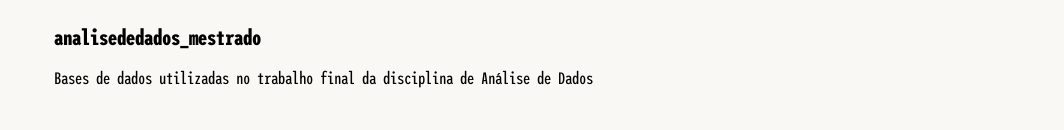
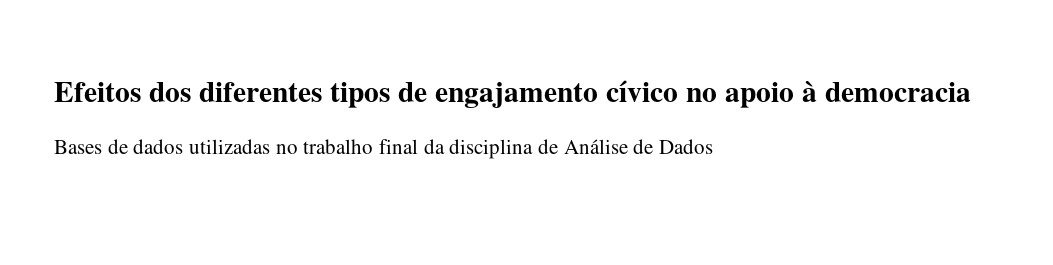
- analisededados_mestrado
+ Efeitos dos diferentes tipos de engajamento cívico no apoio à democracia

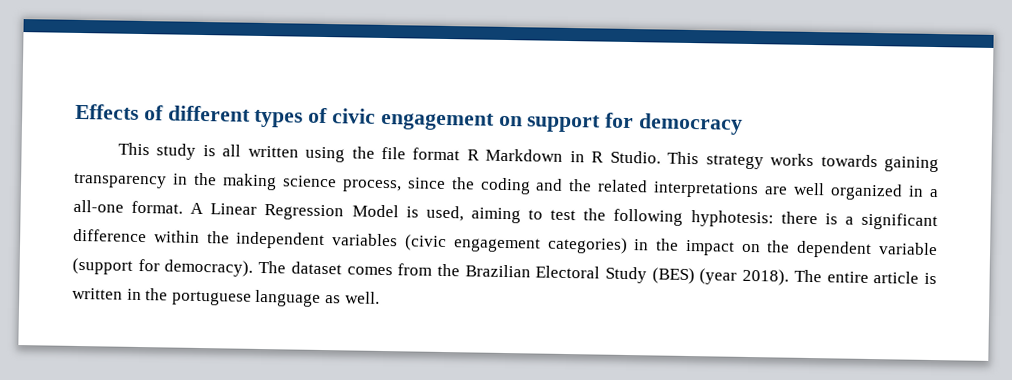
- Efeitos dos diferentes tipos de engajamento cívico no apoio à democracia
- Bases de dados utilizadas no trabalho final da disciplina de Análise de Dados
+ Effects of different types of civic engagement on support for democracy
+ This study is all written using the file format R Markdown in R Studio. This strategy works towards gaining transparency in the making science process, since the coding and the related interpretations are well organized in a all-one format. A Linear Regression Model is used, aiming to test the following hyphotesis: there is a significant difference within the independent variables (civic engagement categories) in the impact on the dependent variable (support for democracy). The dataset comes from the Brazilian Electoral Study (BES) (year 2018). The entire article is written in the portuguese language as well.

